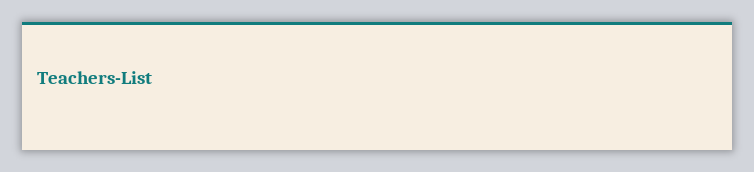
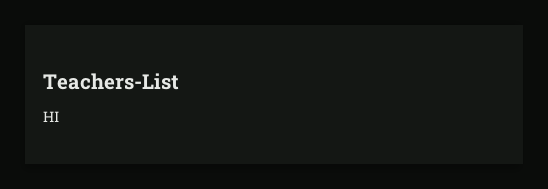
+ HI

